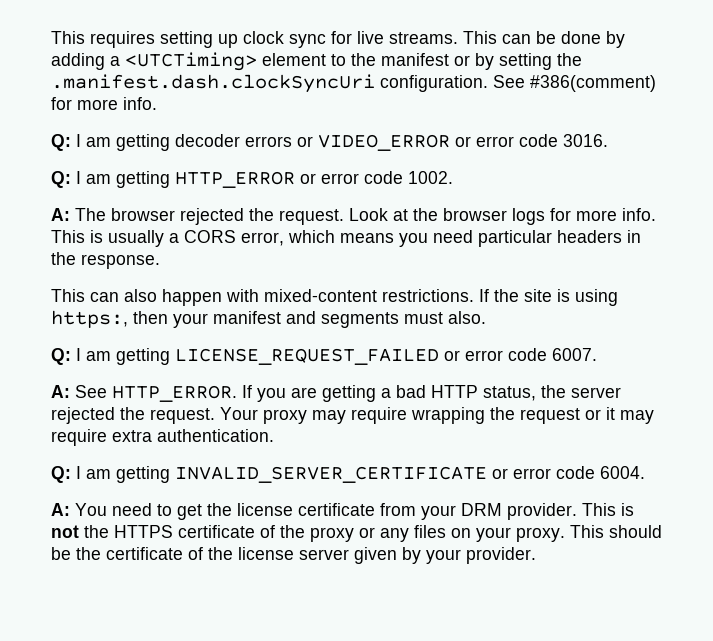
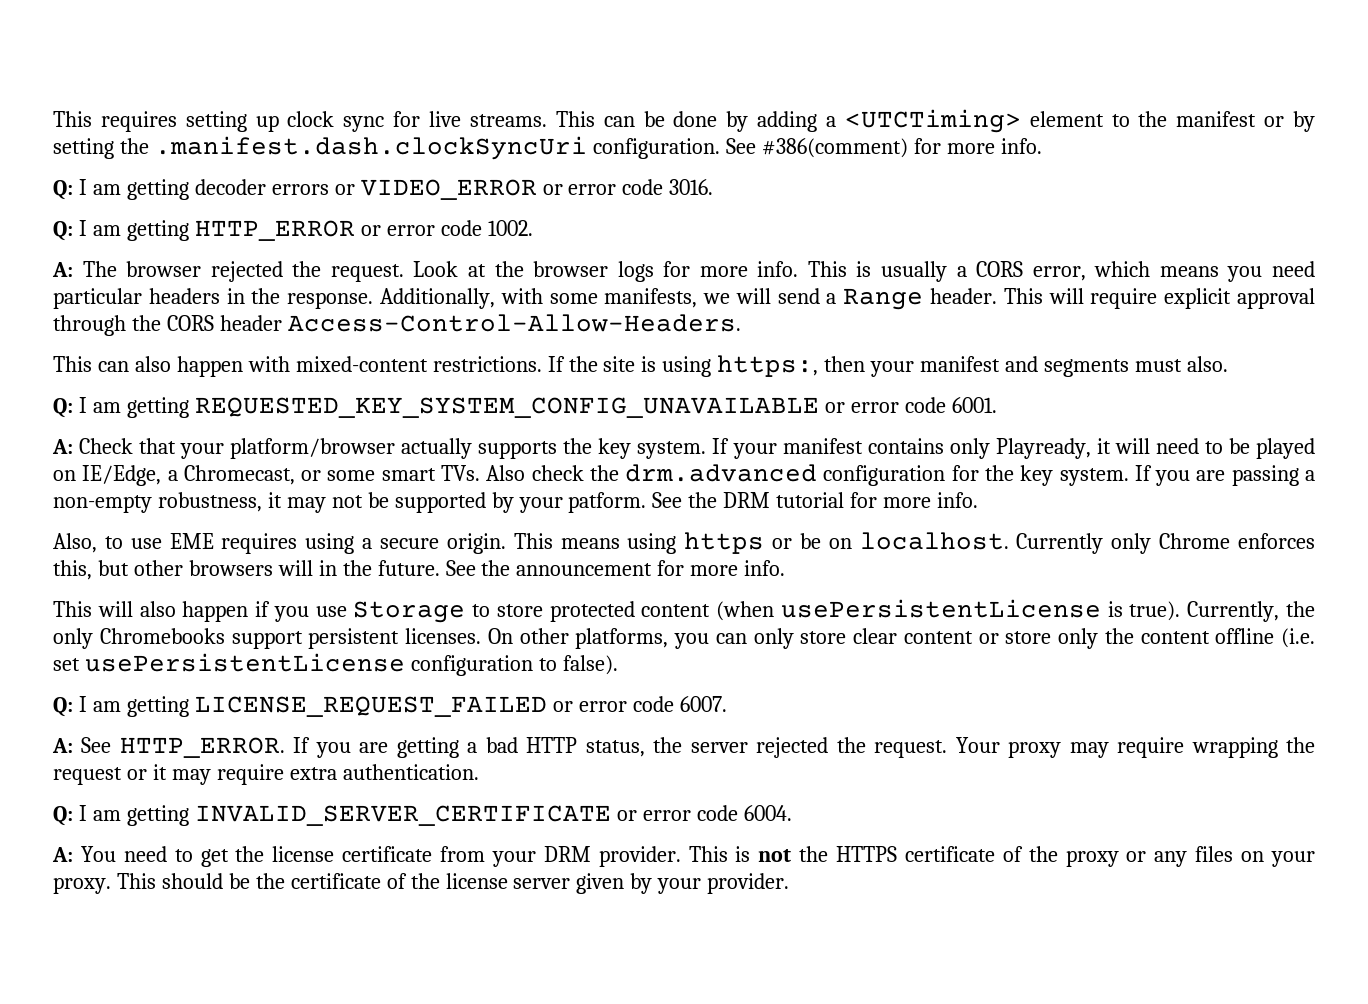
+ Additionally, with some manifests, we will send a Range header. This will require explicit approval through the CORS header Access-Control-Allow-Headers.
+ Q: I am getting REQUESTED_KEY_SYSTEM_CONFIG_UNAVAILABLE or error code 6001.
+ A: Check that your platform/browser actually supports the key system. If your manifest contains only Playready, it will need to be played on IE/Edge, a Chromecast, or some smart TVs. Also check the drm.advanced configuration for the key system. If you are passing a non-empty robustness, it may not be supported by your patform. See the DRM tutorial for more info.
+ Also, to use EME requires using a secure origin. This means using https or be on localhost. Currently only Chrome enforces this, but other browsers will in the future. See the announcement for more info.
+ This will also happen if you use Storage to store protected content (when usePersistentLicense is true). Currently, the only Chromebooks support persistent licenses. On other platforms, you can only store clear content or store only the content offline (i.e. set usePersistentLicense configuration to false).

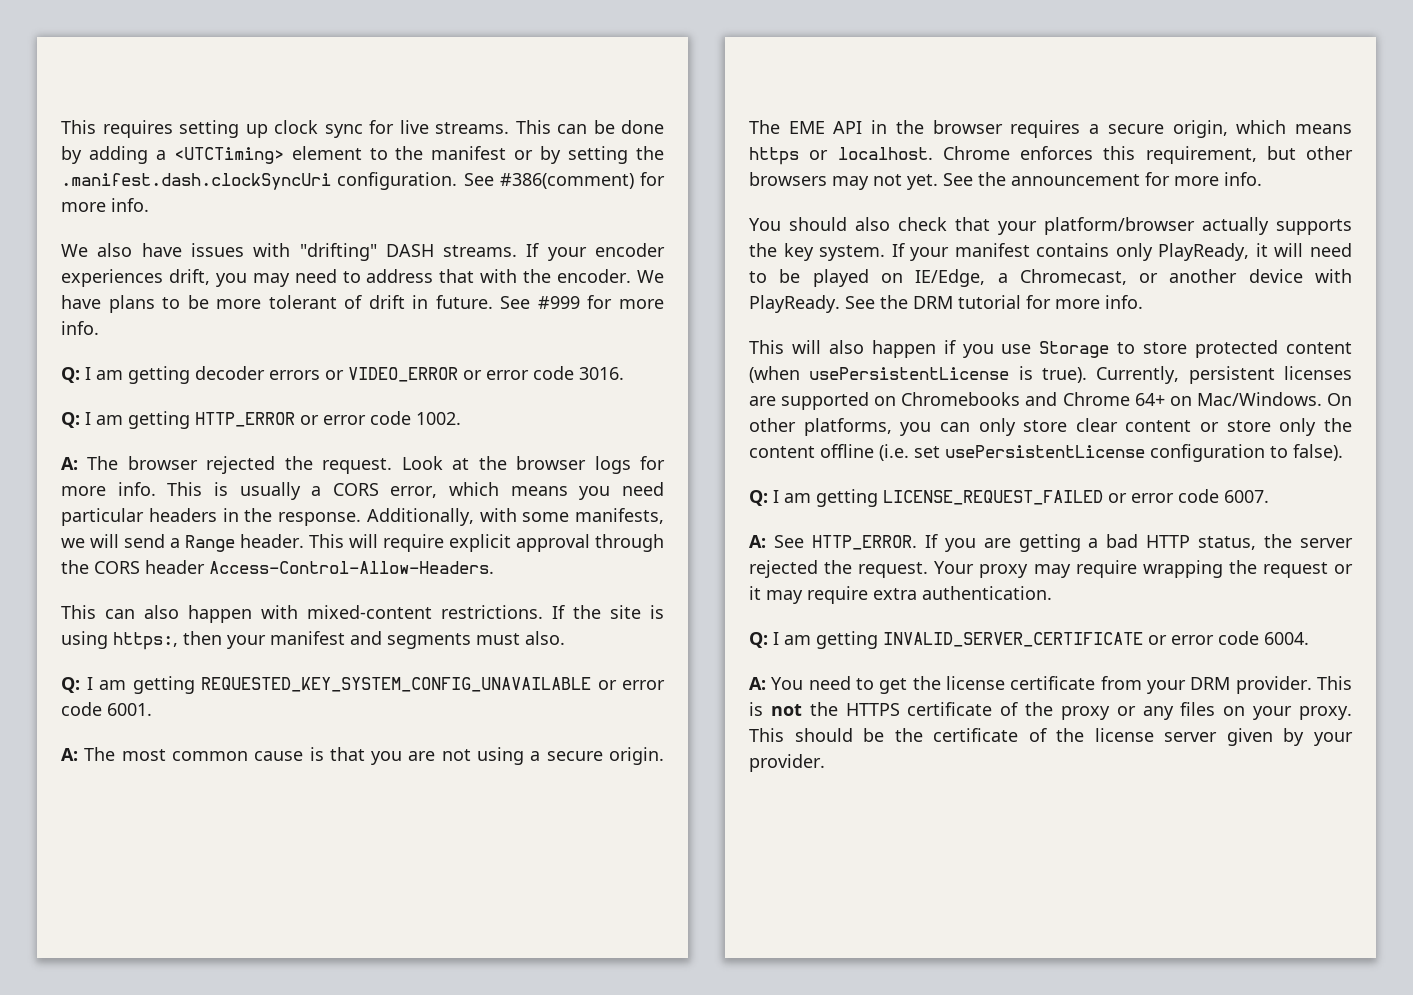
+ We also have issues with "drifting" DASH streams. If your encoder experiences drift, you may need to address that with the encoder. We have plans to be more tolerant of drift in future. See #999 for more info.
- A: Check that your platform/browser actually supports the key system.
+ A: The most common cause is that you are not using a secure origin. The EME API in the browser requires a secure origin, which means https or localhost. Chrome enforces this requirement, but other browsers may not yet. See the announcement for more info.
+ You should also check that your platform/browser actually supports the key system.
- If your manifest contains only Playready, it will need to be played on IE/Edge, a Chromecast, or some smart TVs. Also check the drm.advanced configuration for the key system. If you are passing a non-empty robustness, it may not be supported by your patform.
+ If your manifest contains only PlayReady, it will need to be played on IE/Edge, a Chromecast, or another device with PlayReady.
- Also, to use EME requires using a secure origin. This means using https or be on localhost. Currently only Chrome enforces this, but other browsers will in the future. See the announcement for more info.
- Currently, the only Chromebooks support persistent licenses.
+ Currently, persistent licenses are supported on Chromebooks and Chrome 64+ on Mac/Windows.

